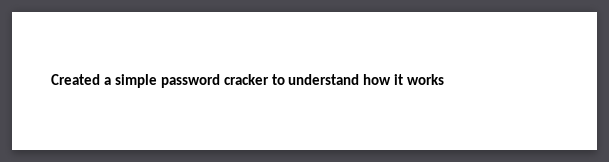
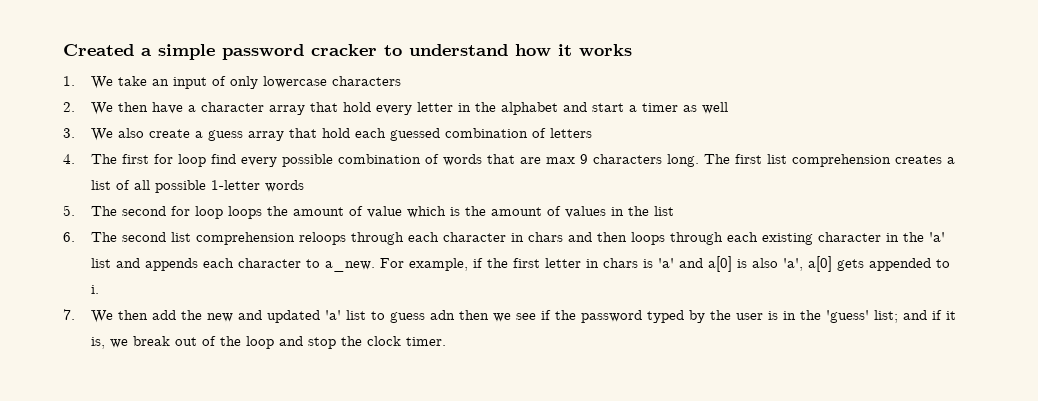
+ 1. We take an input of only lowercase characters
+ 2. We then have a character array that hold every letter in the alphabet and start a timer as well
+ 3. We also create a guess array that hold each guessed combination of letters
+ 4. The first for loop find every possible combination of words that are max 9 characters long. The first list comprehension creates a list of all possible 1-letter words
+ 5. The second for loop loops the amount of value which is the amount of values in the list
+ 6. The second list comprehension reloops through each character in chars and then loops through each existing character in the 'a' list and appends each character to a_new. For example, if the first letter in chars is 'a' and a[0] is also 'a', a[0] gets appended to i.
+ 7. We then add the new and updated 'a' list to guess adn then we see if the password typed by the user is in the 'guess' list; and if it is, we break out of the loop and stop the clock timer.

